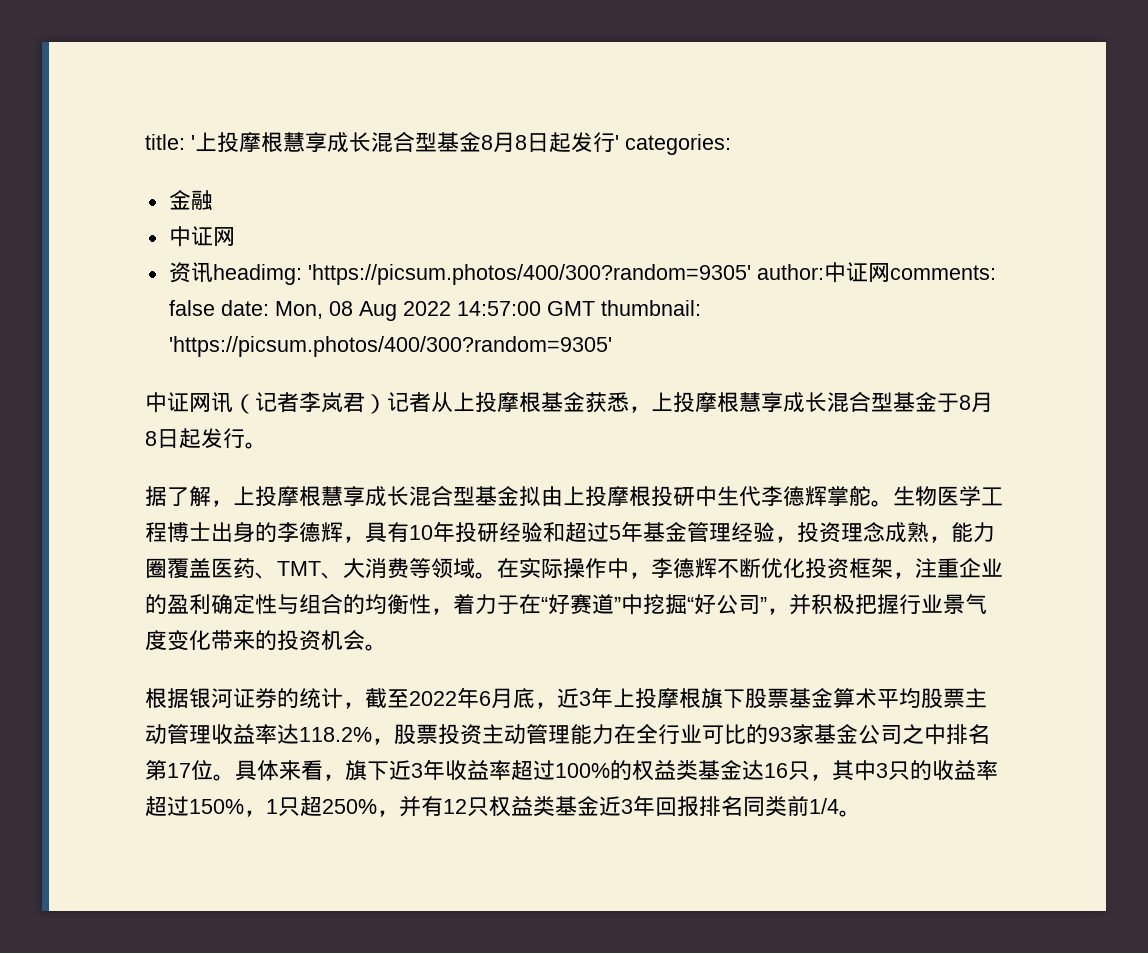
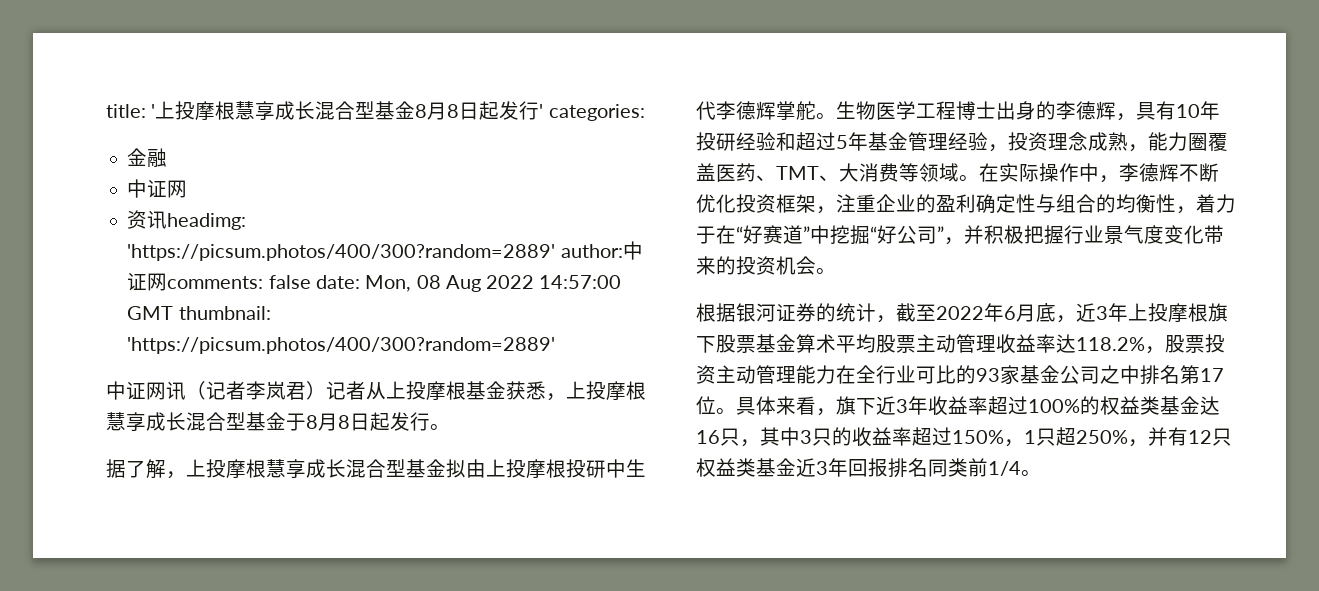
- 资讯headimg: 'https://picsum.photos/400/300?random=9305' author:中证网comments: false date: Mon, 08 Aug 2022 14:57:00 GMT thumbnail: 'https://picsum.photos/400/300?random=9305'
+ 资讯headimg: 'https://picsum.photos/400/300?random=2889' author:中证网comments: false date: Mon, 08 Aug 2022 14:57:00 GMT thumbnail: 'https://picsum.photos/400/300?random=2889'

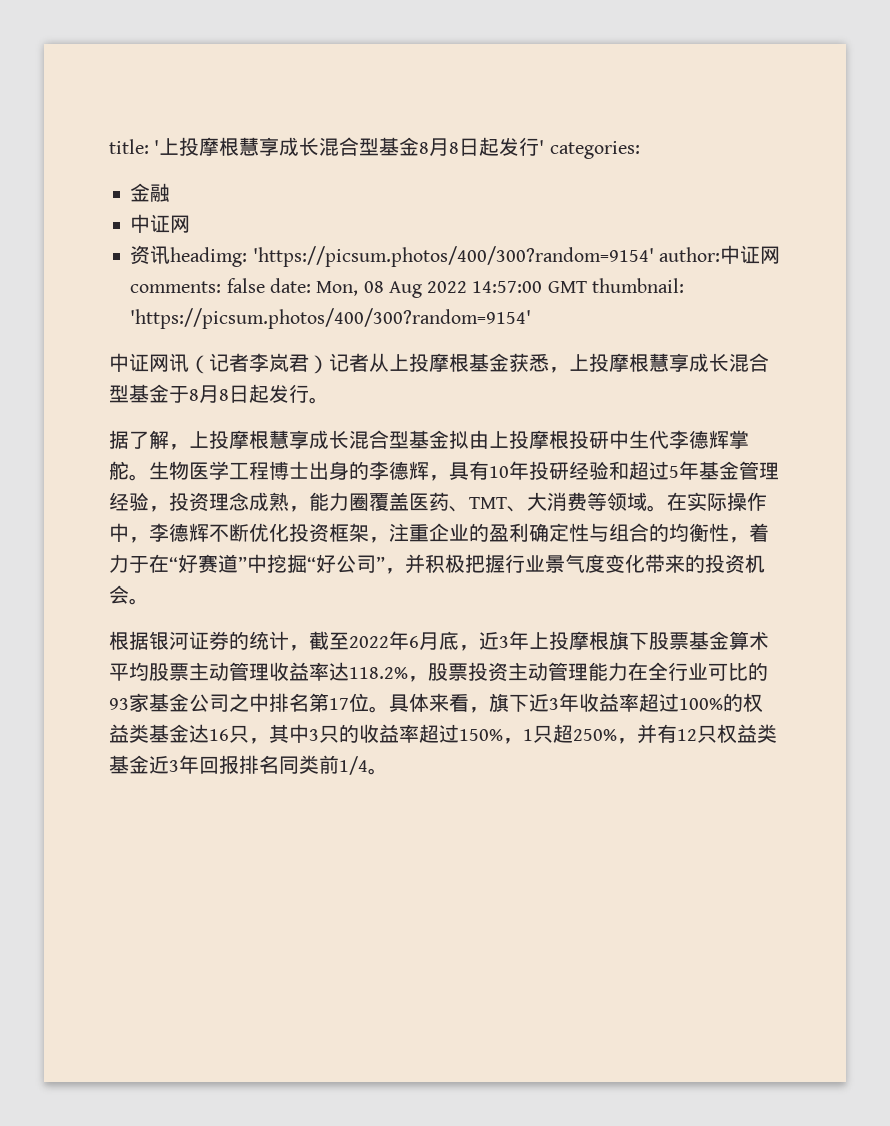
- 资讯headimg: 'https://picsum.photos/400/300?random=2889' author:中证网comments: false date: Mon, 08 Aug 2022 14:57:00 GMT thumbnail: 'https://picsum.photos/400/300?random=2889'
+ 资讯headimg: 'https://picsum.photos/400/300?random=9154' author:中证网comments: false date: Mon, 08 Aug 2022 14:57:00 GMT thumbnail: 'https://picsum.photos/400/300?random=9154'

